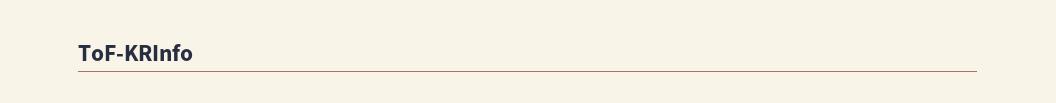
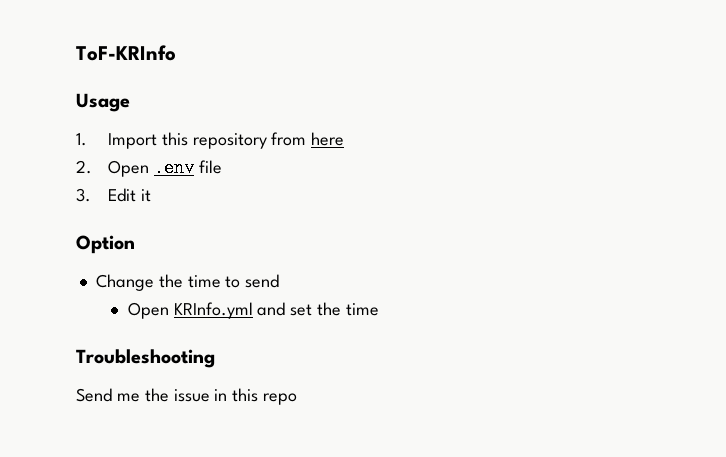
+ Usage
+ 1. Import this repository from here
+ 2. Open .env file
+ 3. Edit it
+ Option
+ Change the time to send
+ Open KRInfo.yml and set the time
+ Troubleshooting
+ Send me the issue in this repo

